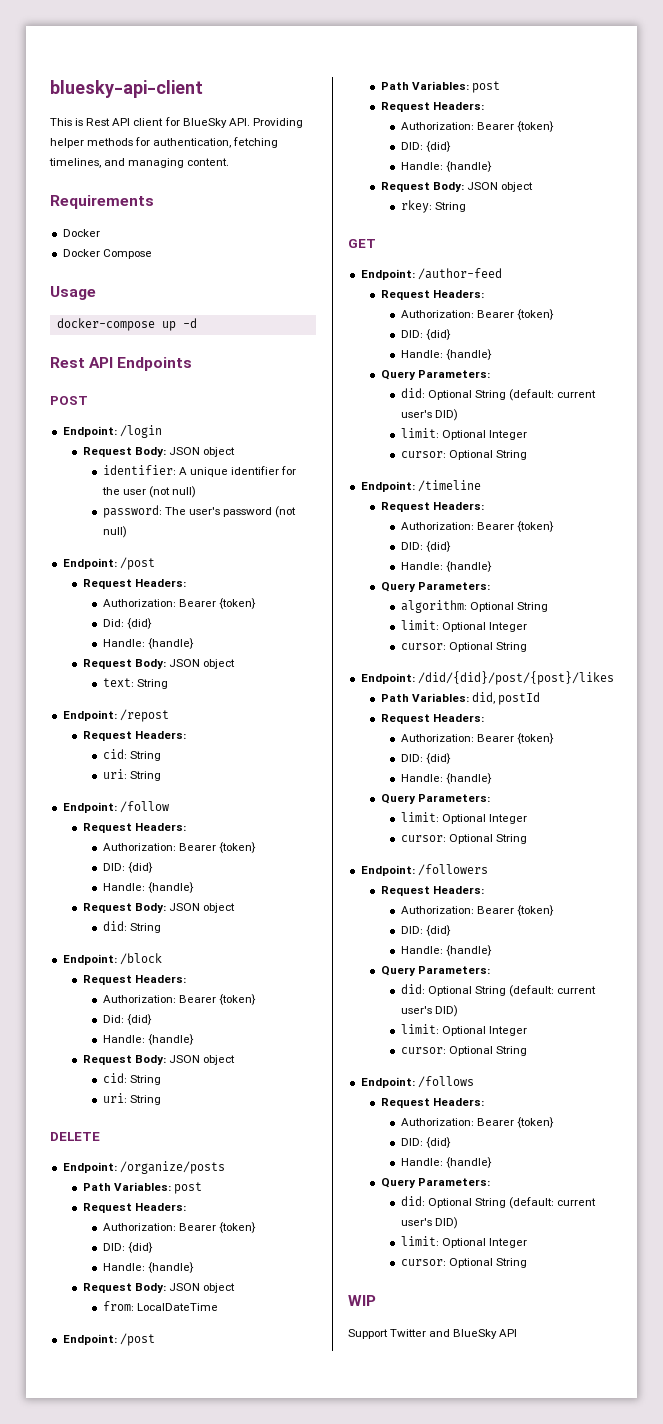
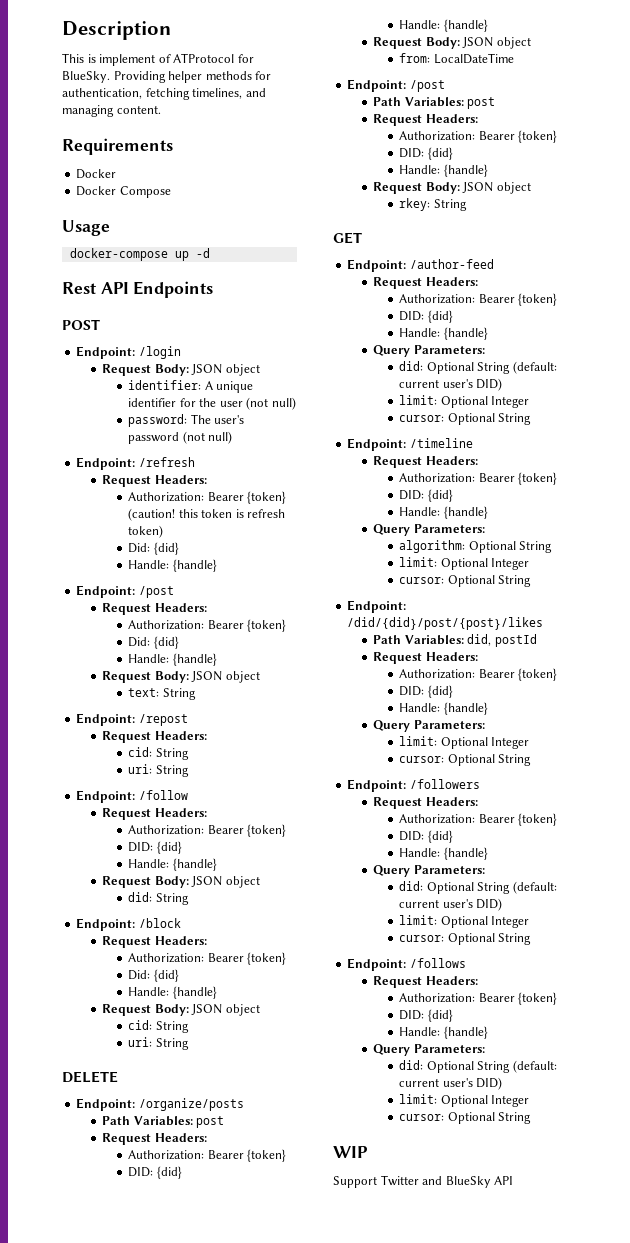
- bluesky-api-client
+ Description
- This is Rest API client for BlueSky API. Providing helper methods for authentication, fetching timelines, and managing content.
+ This is implement of ATProtocol for BlueSky. Providing helper methods for authentication, fetching timelines, and managing content.
+ Endpoint: /refresh
+ Request Headers:
+ Authorization: Bearer {token} (caution! this token is refresh token)
+ Did: {did}
+ Handle: {handle}

